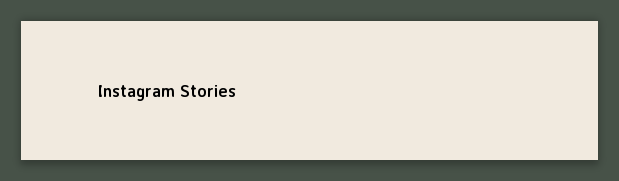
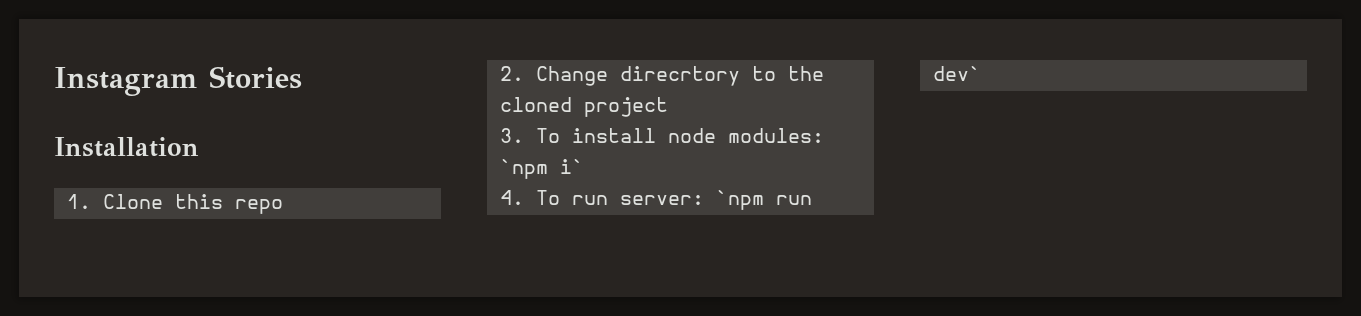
+ Installation
+ 1. Clone this repo
+ 2. Change direcrtory to the cloned project
+ 3. To install node modules: `npm i`
+ 4. To run server: `npm run dev`

